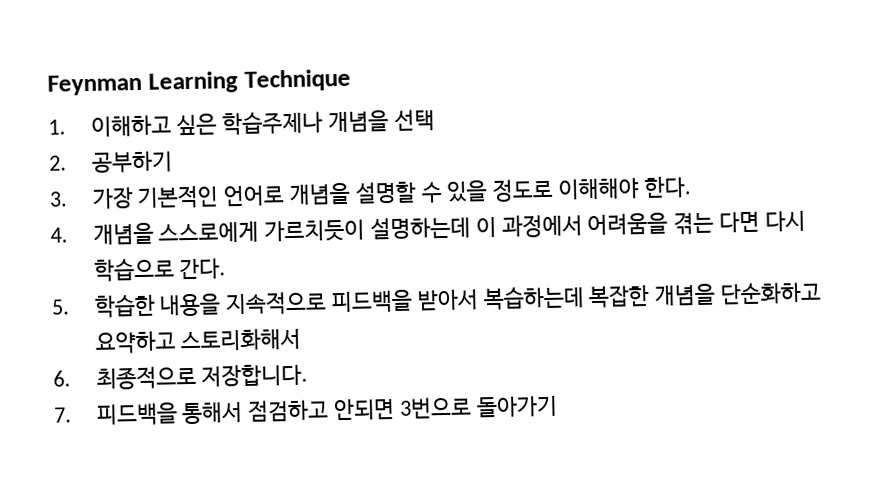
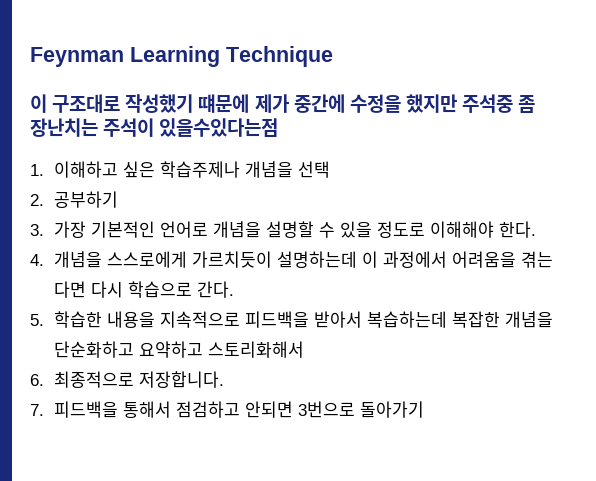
+ 이 구조대로 작성했기 떄문에 제가 중간에 수정을 했지만 주석중 좀 장난치는 주석이 있을수있다는점

